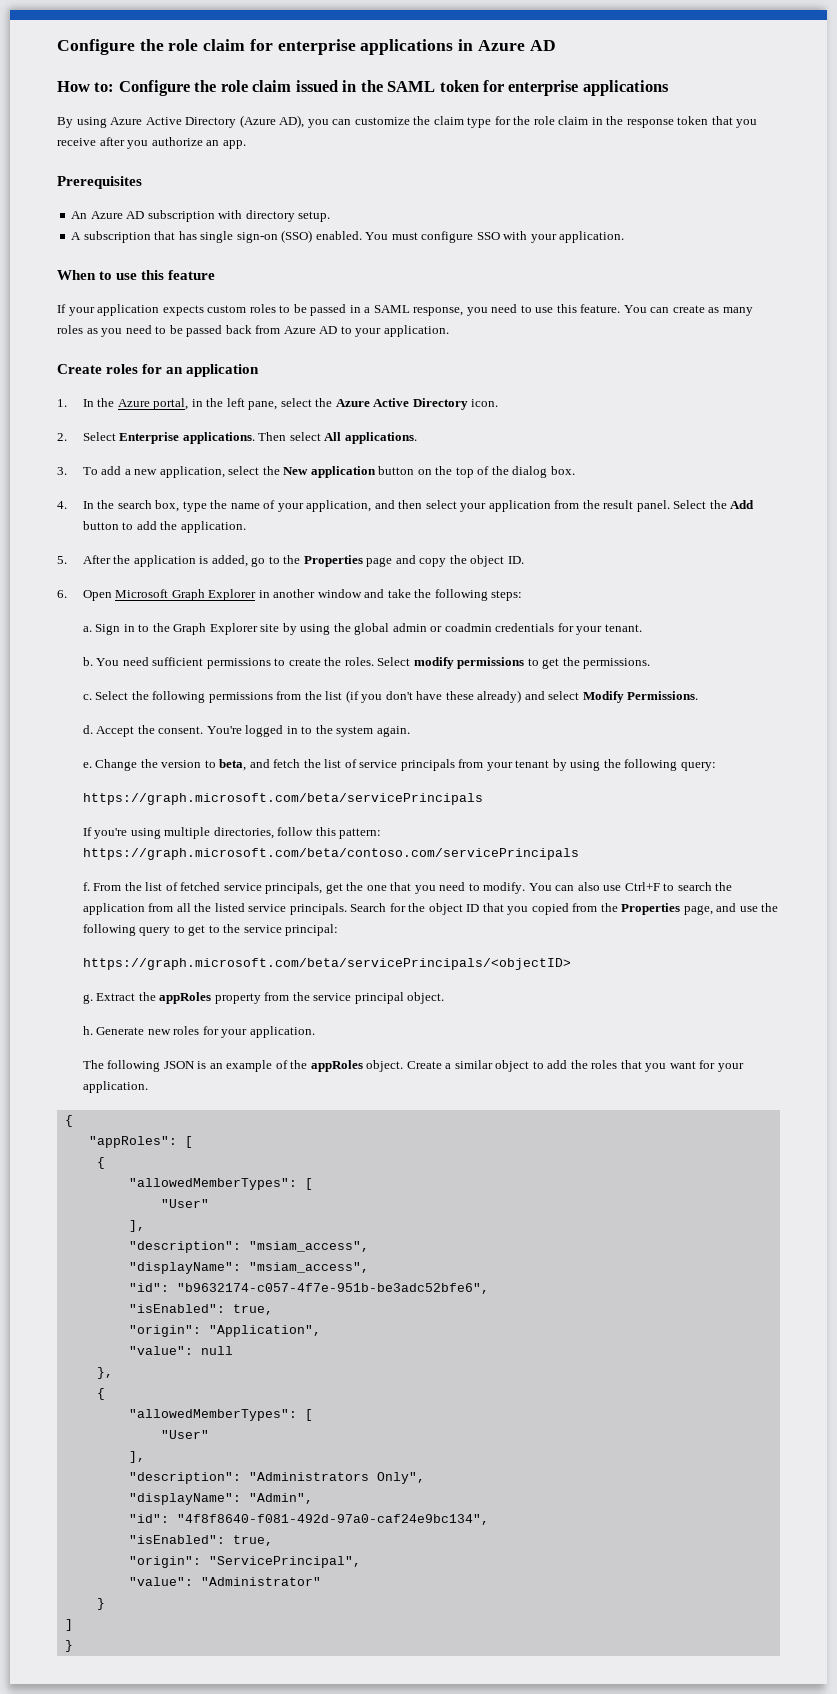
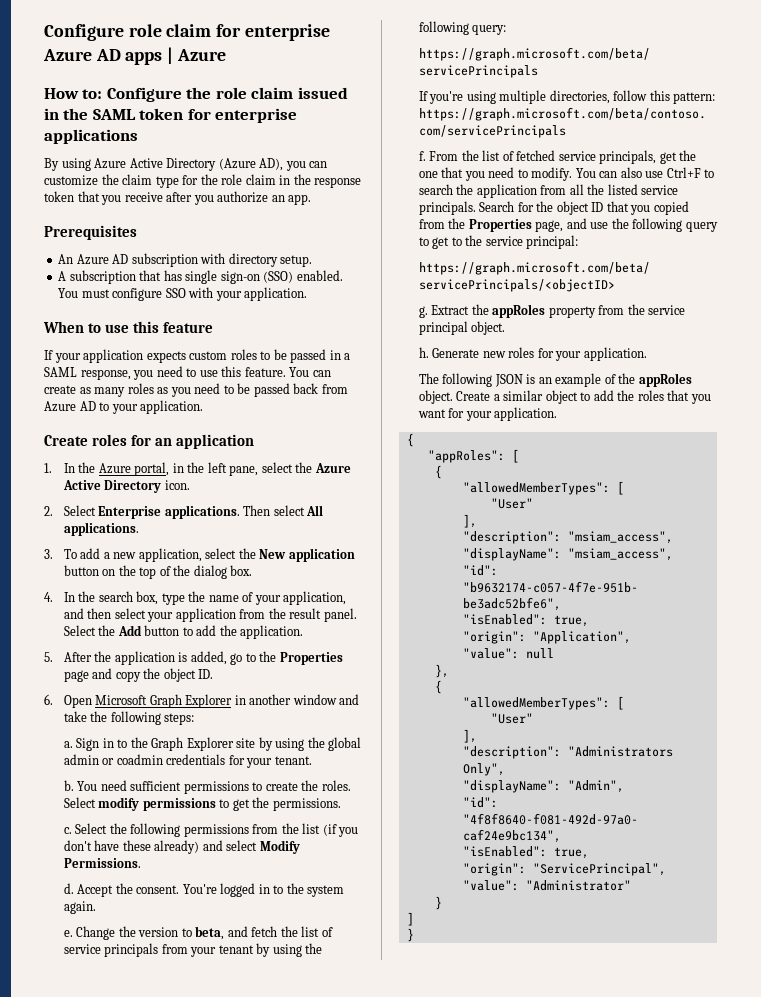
- Configure the role claim for enterprise applications in Azure AD
+ Configure role claim for enterprise Azure AD apps | Azure

